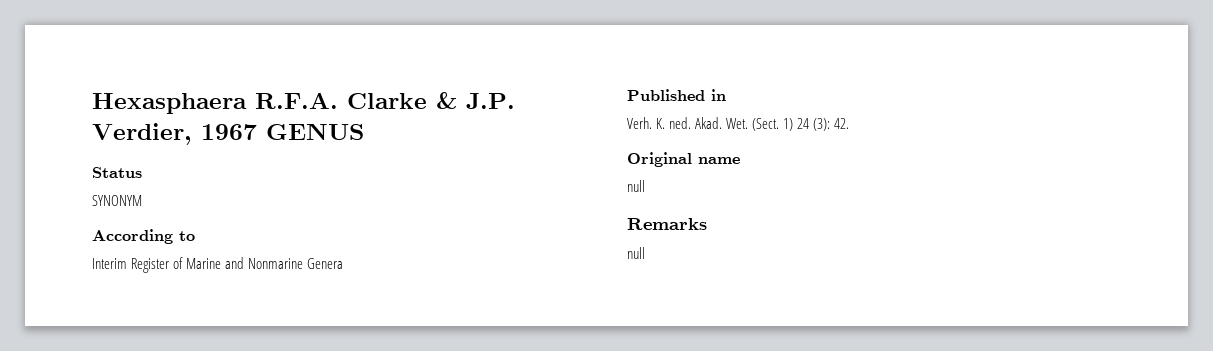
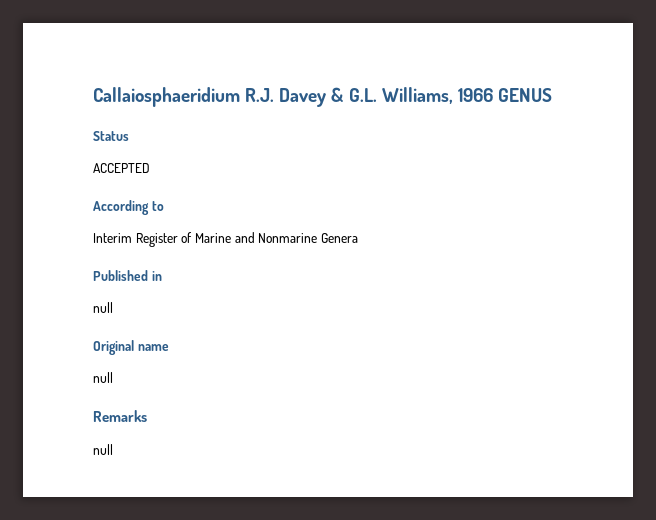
- Hexasphaera R.F.A. Clarke & J.P. Verdier, 1967 GENUS
+ Callaiosphaeridium R.J. Davey & G.L. Williams, 1966 GENUS
- SYNONYM
+ ACCEPTED
  Published in
- Verh. K. ned. Akad. Wet. (Sect. 1) 24 (3): 42.
+ null

